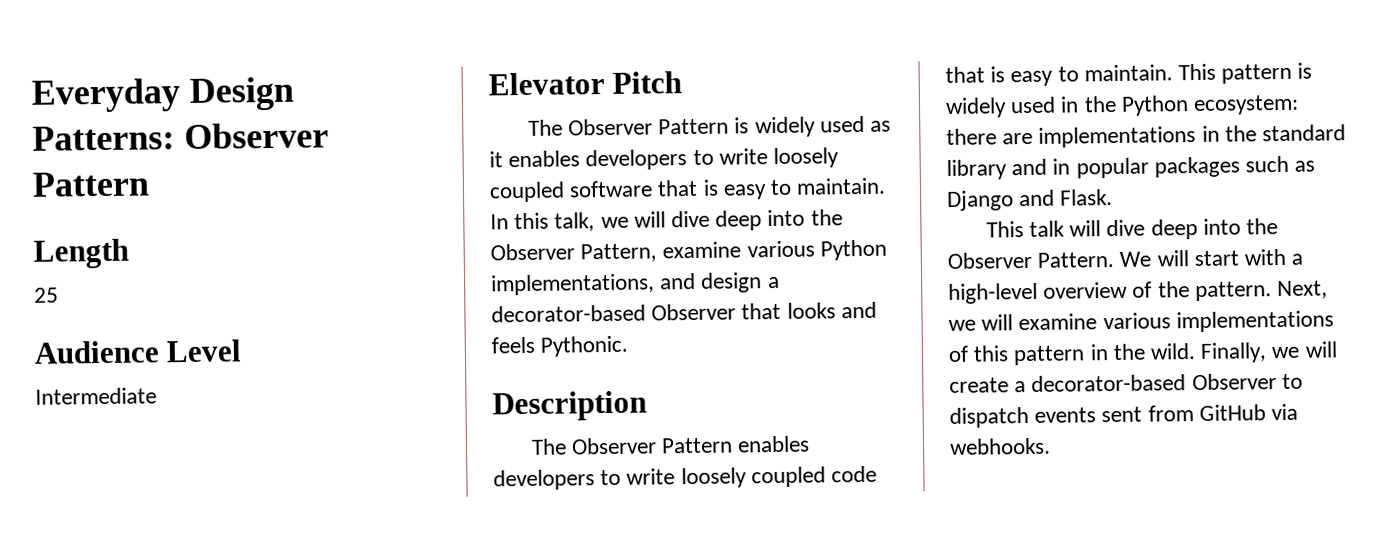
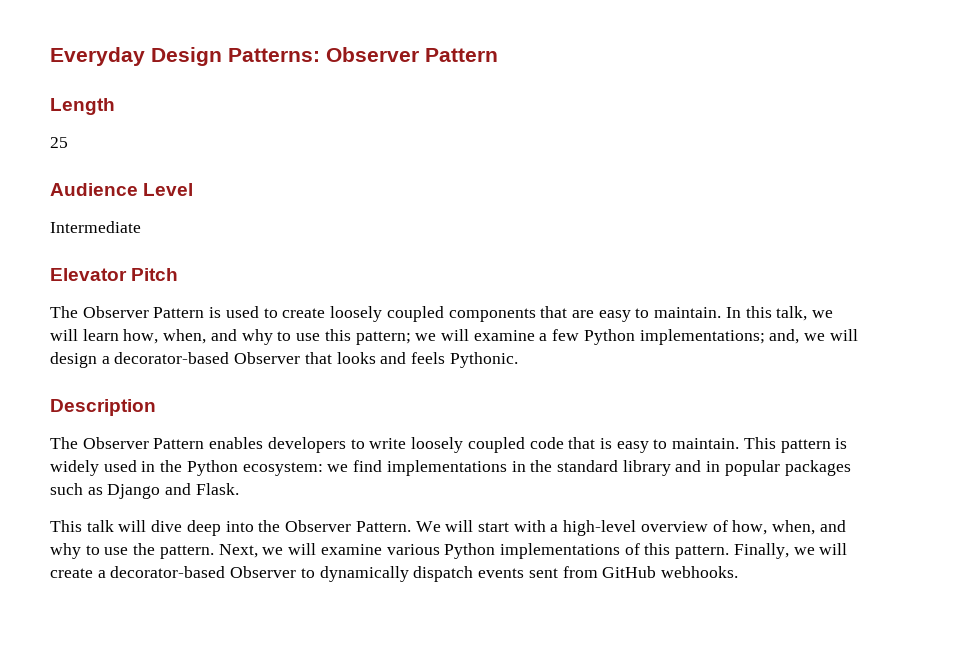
- The Observer Pattern is widely used as it enables developers to write loosely coupled software that is easy to maintain.
+ The Observer Pattern is used to create loosely coupled components that are easy to maintain.
- In this talk, we will dive deep into the Observer Pattern, examine various Python implementations, and design a decorator-based Observer that looks and feels Pythonic.
+ In this talk, we will learn how, when, and why to use this pattern; we will examine a few Python implementations; and, we will design a decorator-based Observer that looks and feels Pythonic.
- This pattern is widely used in the Python ecosystem: there are implementations in the standard library and in popular packages such as Django and Flask.
+ This pattern is widely used in the Python ecosystem: we find implementations in the standard library and in popular packages such as Django and Flask.
- We will start with a high-level overview of the pattern.
+ We will start with a high-level overview of how, when, and why to use the pattern.
- Next, we will examine various implementations of this pattern in the wild.
+ Next, we will examine various Python implementations of this pattern.
- Finally, we will create a decorator-based Observer to dispatch events sent from GitHub via webhooks.
+ Finally, we will create a decorator-based Observer to dynamically dispatch events sent from GitHub webhooks.

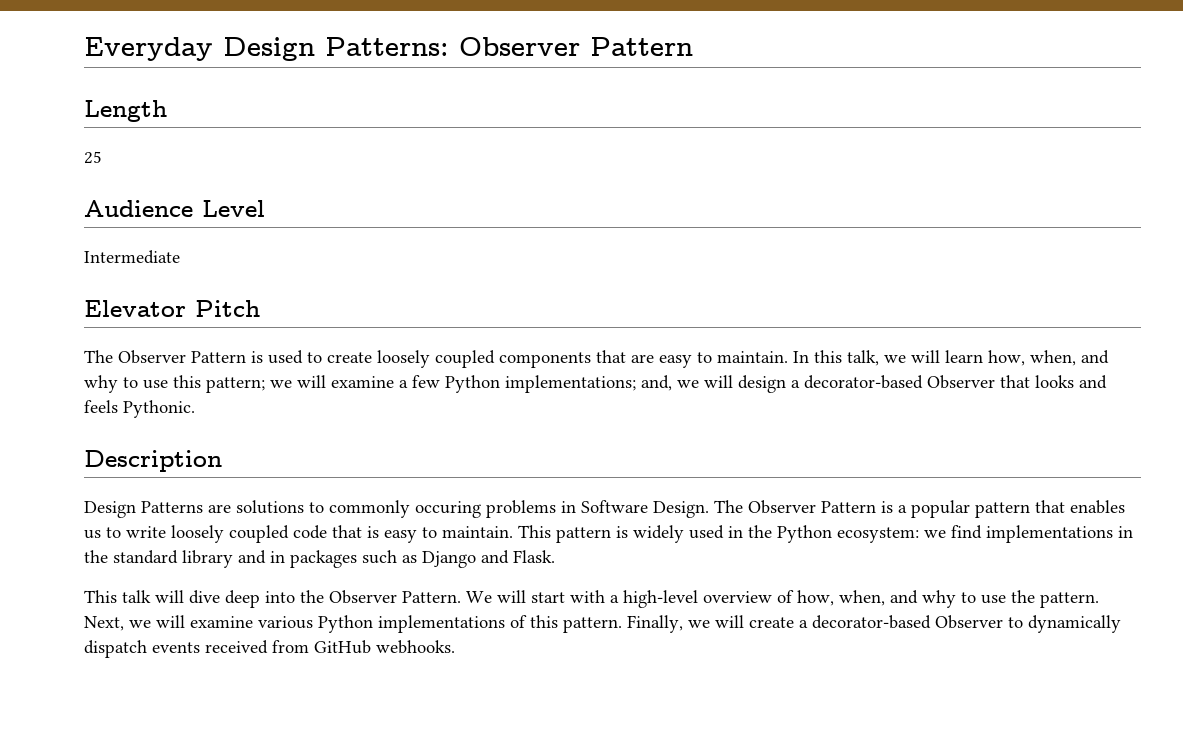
- The Observer Pattern enables developers to write loosely coupled code that is easy to maintain.
+ Design Patterns are solutions to commonly occuring problems in Software Design. The Observer Pattern is a popular pattern that enables us to write loosely coupled code that is easy to maintain.
- This pattern is widely used in the Python ecosystem: we find implementations in the standard library and in popular packages such as Django and Flask.
+ This pattern is widely used in the Python ecosystem: we find implementations in the standard library and in packages such as Django and Flask.
- Finally, we will create a decorator-based Observer to dynamically dispatch events sent from GitHub webhooks.
+ Finally, we will create a decorator-based Observer to dynamically dispatch events received from GitHub webhooks.

